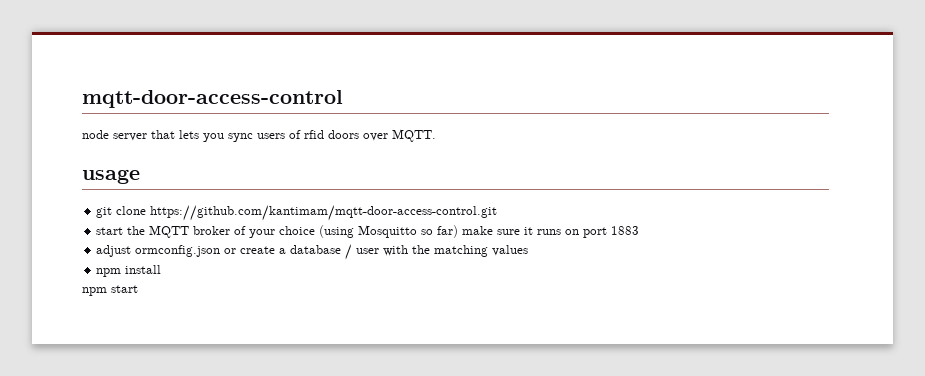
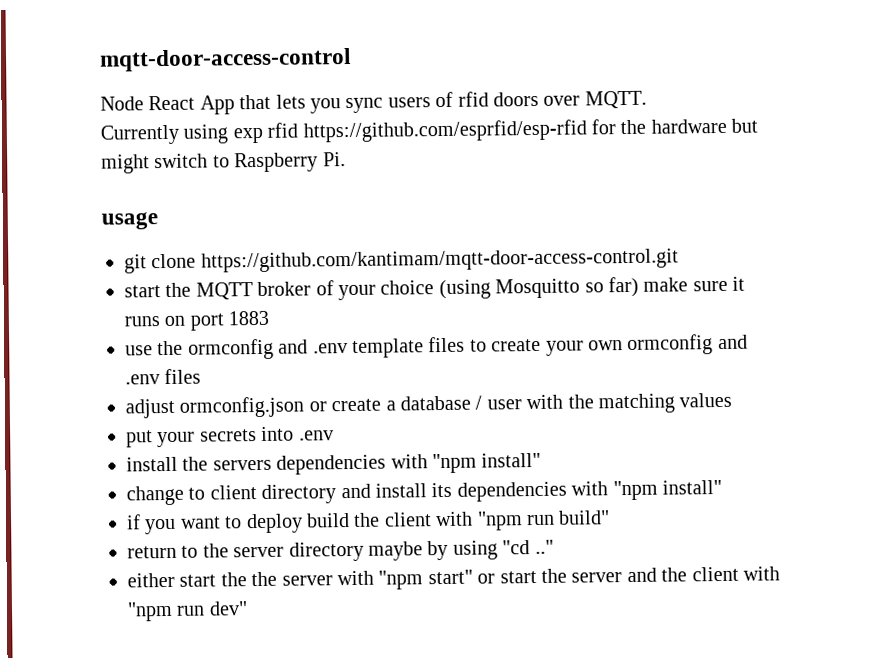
- node server that lets you sync users of rfid doors over MQTT.
+ Node React App that lets you sync users of rfid doors over MQTT.
+ Currently using exp rfid https://github.com/esprfid/esp-rfid for the hardware but might switch to Raspberry Pi.
+ use the ormconfig and .env template files to create your own ormconfig and .env files
- npm install
- npm start
+ put your secrets into .env
+ install the servers dependencies with "npm install"
+ change to client directory and install its dependencies with "npm install"
+ if you want to deploy build the client with "npm run build"
+ return to the server directory maybe by using "cd .."
+ either start the the server with "npm start" or start the server and the client with "npm run dev"

